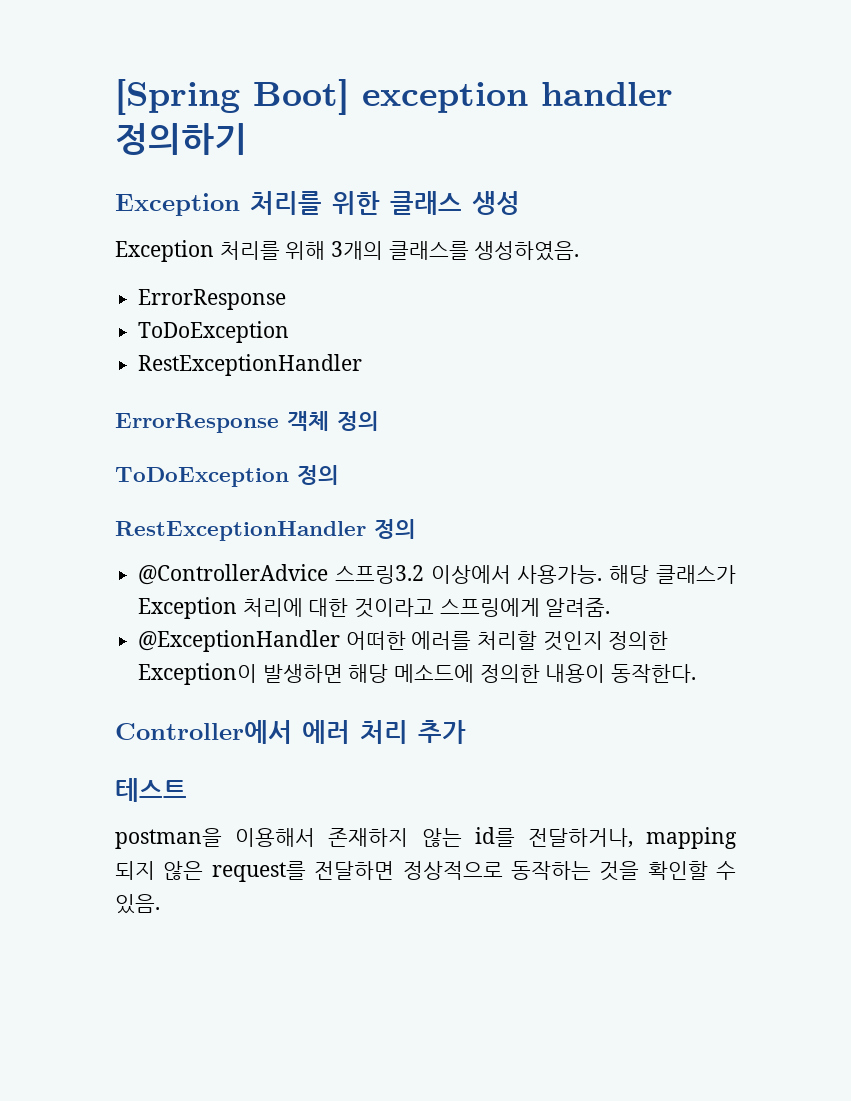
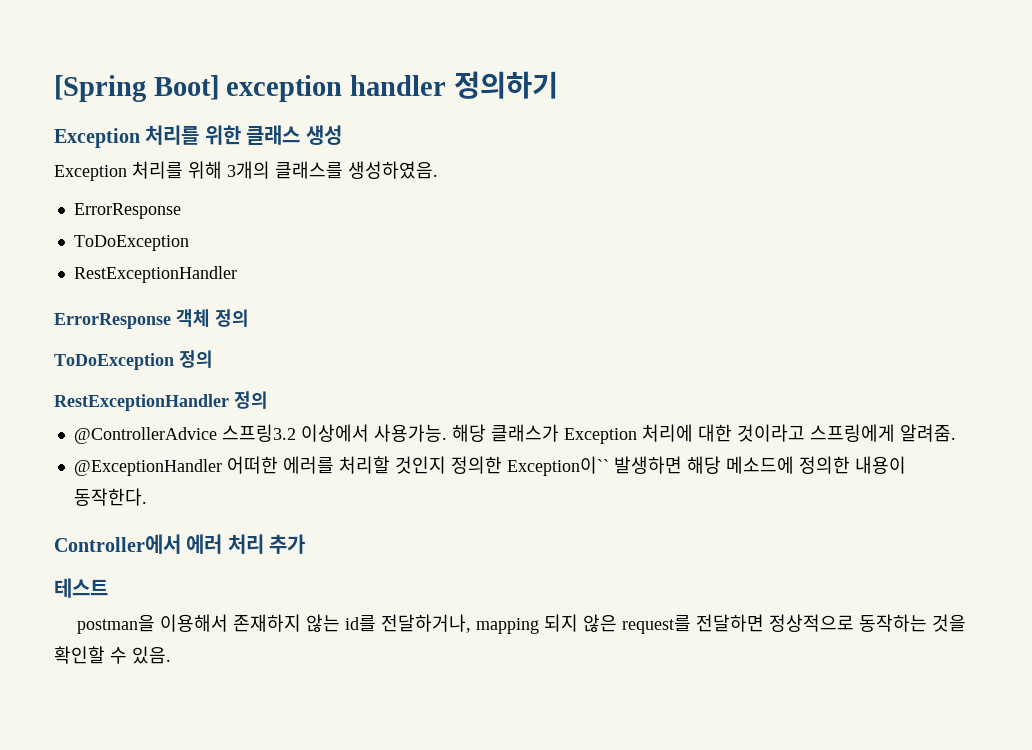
- @ExceptionHandler 어떠한 에러를 처리할 것인지 정의한 Exception이 발생하면 해당 메소드에 정의한 내용이 동작한다.
+ @ExceptionHandler 어떠한 에러를 처리할 것인지 정의한 Exception이`` 발생하면 해당 메소드에 정의한 내용이 동작한다.

